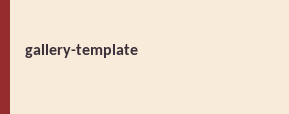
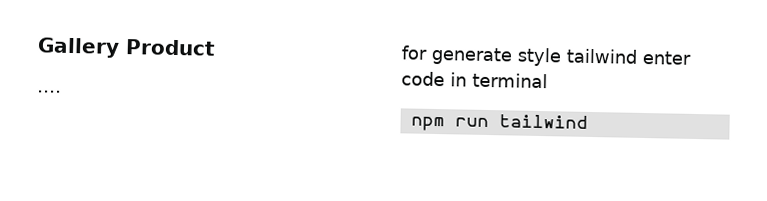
- gallery-template
+ Gallery Product
+ ....
+ for generate style tailwind enter code in terminal
+ npm run tailwind

